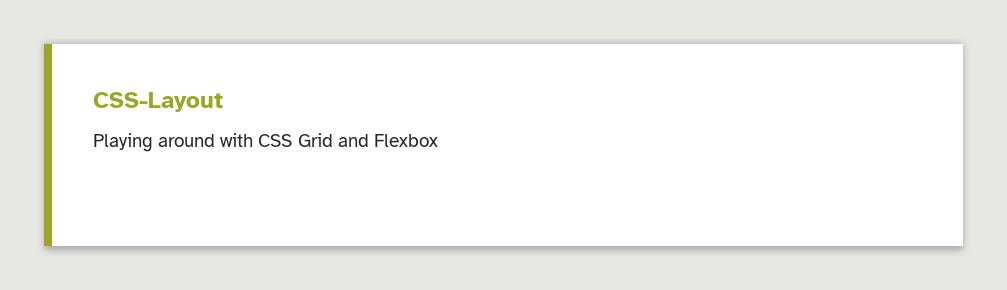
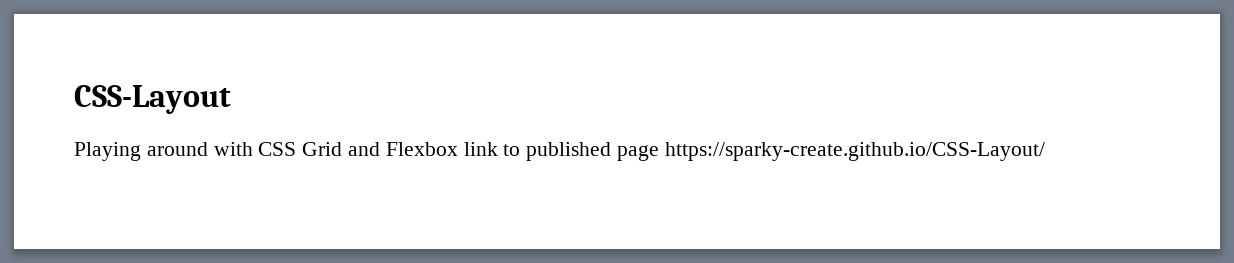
- Playing around with CSS Grid and Flexbox
+ Playing around with CSS Grid and Flexbox link to published page https://sparky-create.github.io/CSS-Layout/

